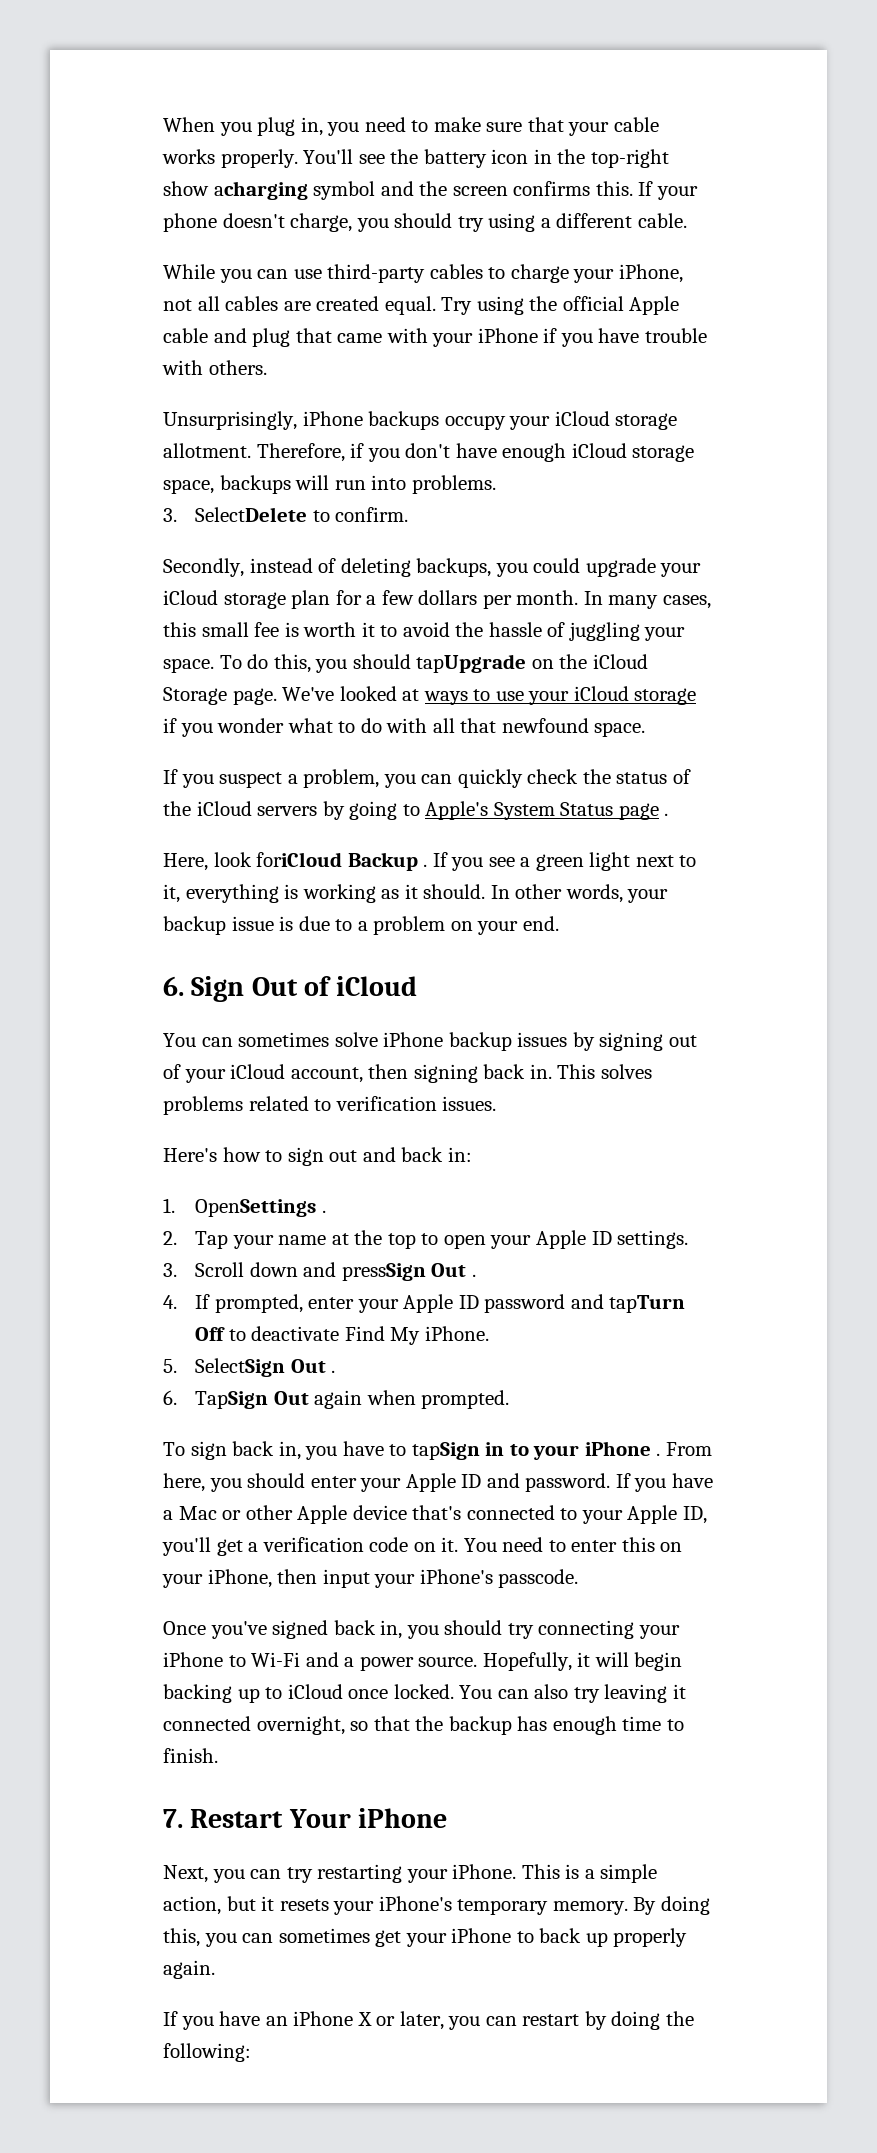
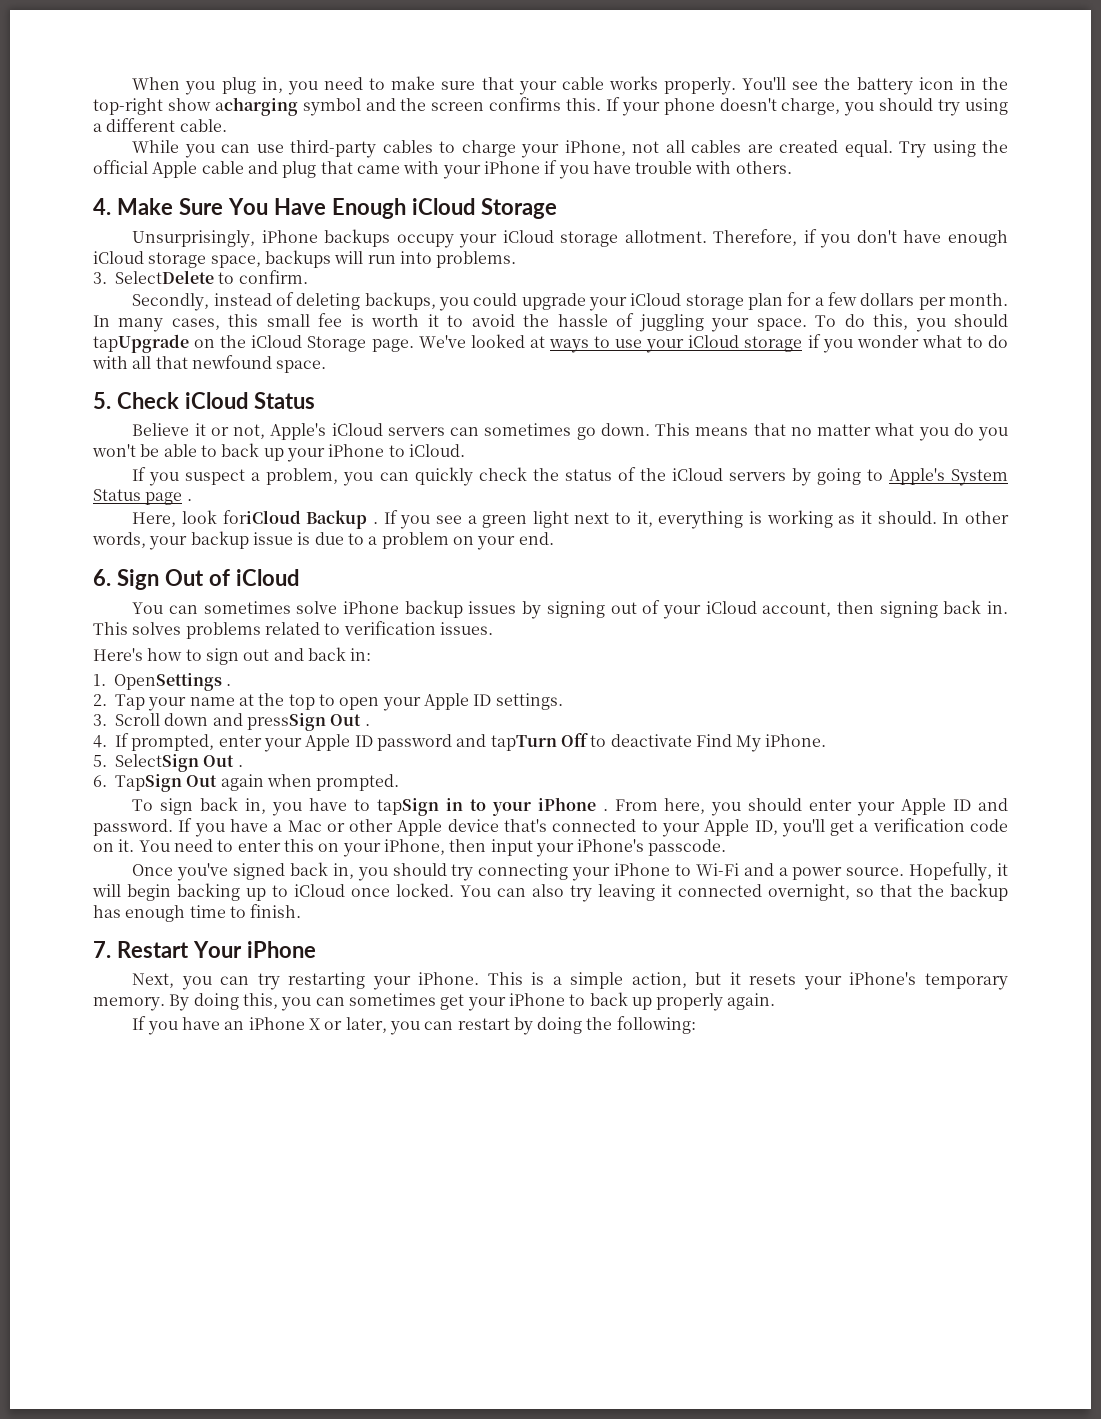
+ 4. Make Sure You Have Enough iCloud Storage
+ 5. Check iCloud Status
+ Believe it or not, Apple's iCloud servers can sometimes go down. This means that no matter what you do you won't be able to back up your iPhone to iCloud.

